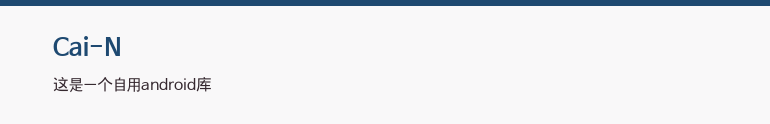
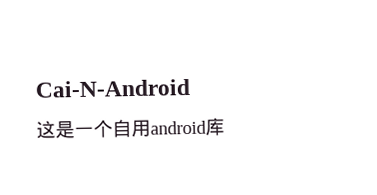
- Cai-N
+ Cai-N-Android

